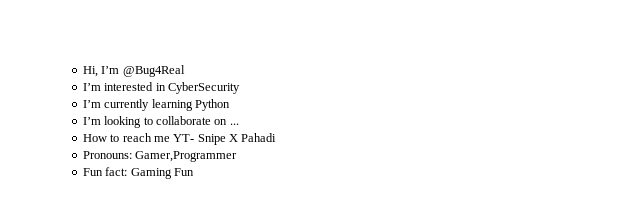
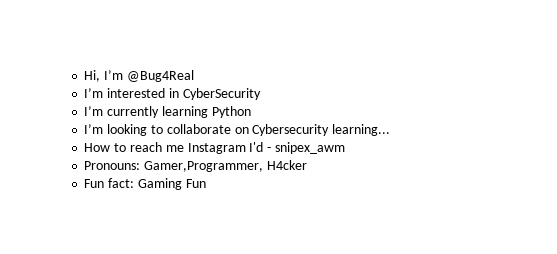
- I’m looking to collaborate on ...
+ I’m looking to collaborate on Cybersecurity learning...
- How to reach me YT- Snipe X Pahadi
+ How to reach me Instagram I'd - snipex_awm
- Pronouns: Gamer,Programmer
+ Pronouns: Gamer,Programmer, H4cker

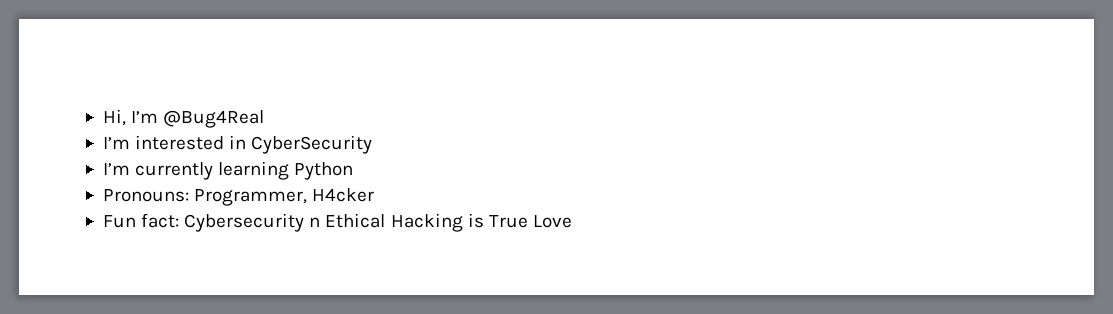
- I’m looking to collaborate on Cybersecurity learning...
- How to reach me Instagram I'd - snipex_awm
- Pronouns: Gamer,Programmer, H4cker
+ Pronouns: Programmer, H4cker
- Fun fact: Gaming Fun
+ Fun fact: Cybersecurity n Ethical Hacking is True Love

